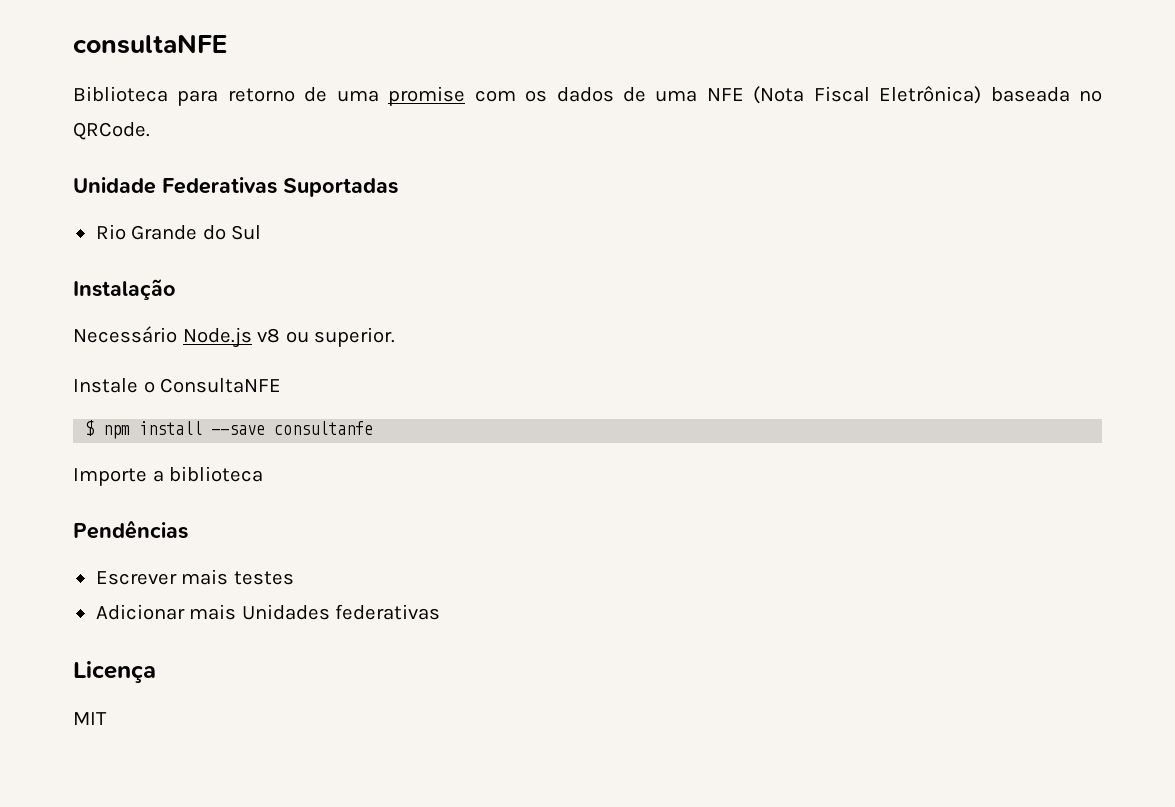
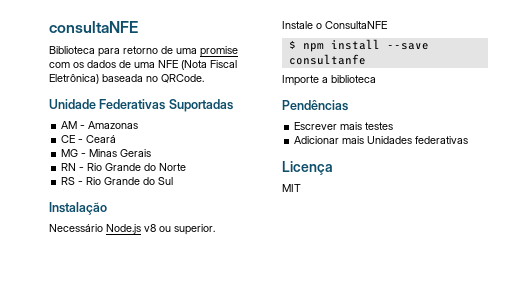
- Rio Grande do Sul
+ AM - Amazonas
+ CE - Ceará
+ MG - Minas Gerais
+ RN - Rio Grande do Norte
+ RS - Rio Grande do Sul

